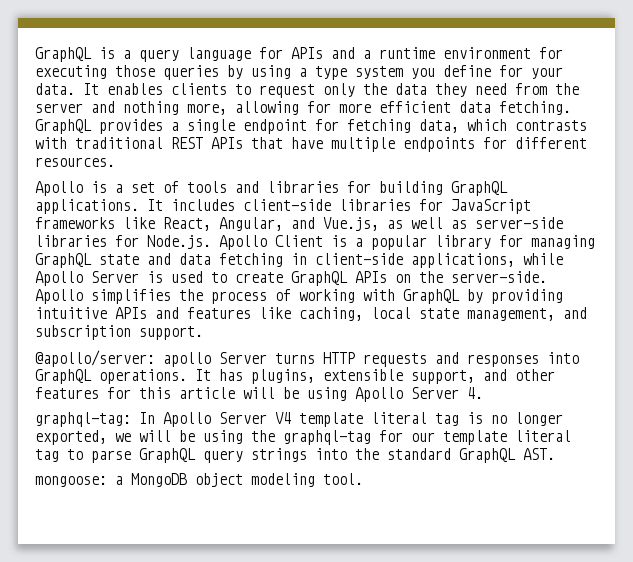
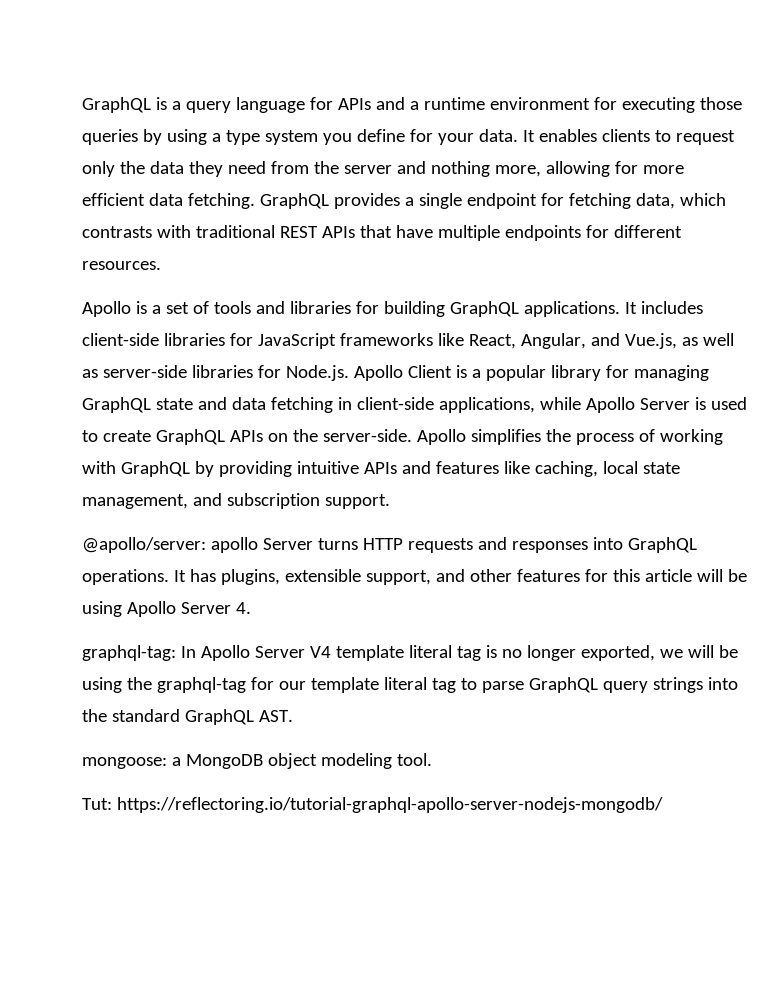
+ Tut: https://reflectoring.io/tutorial-graphql-apollo-server-nodejs-mongodb/

